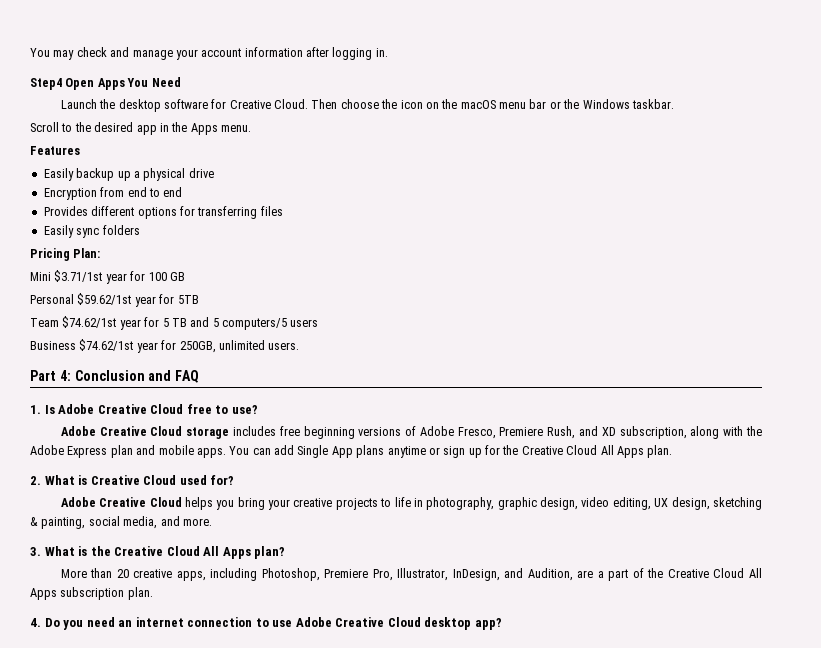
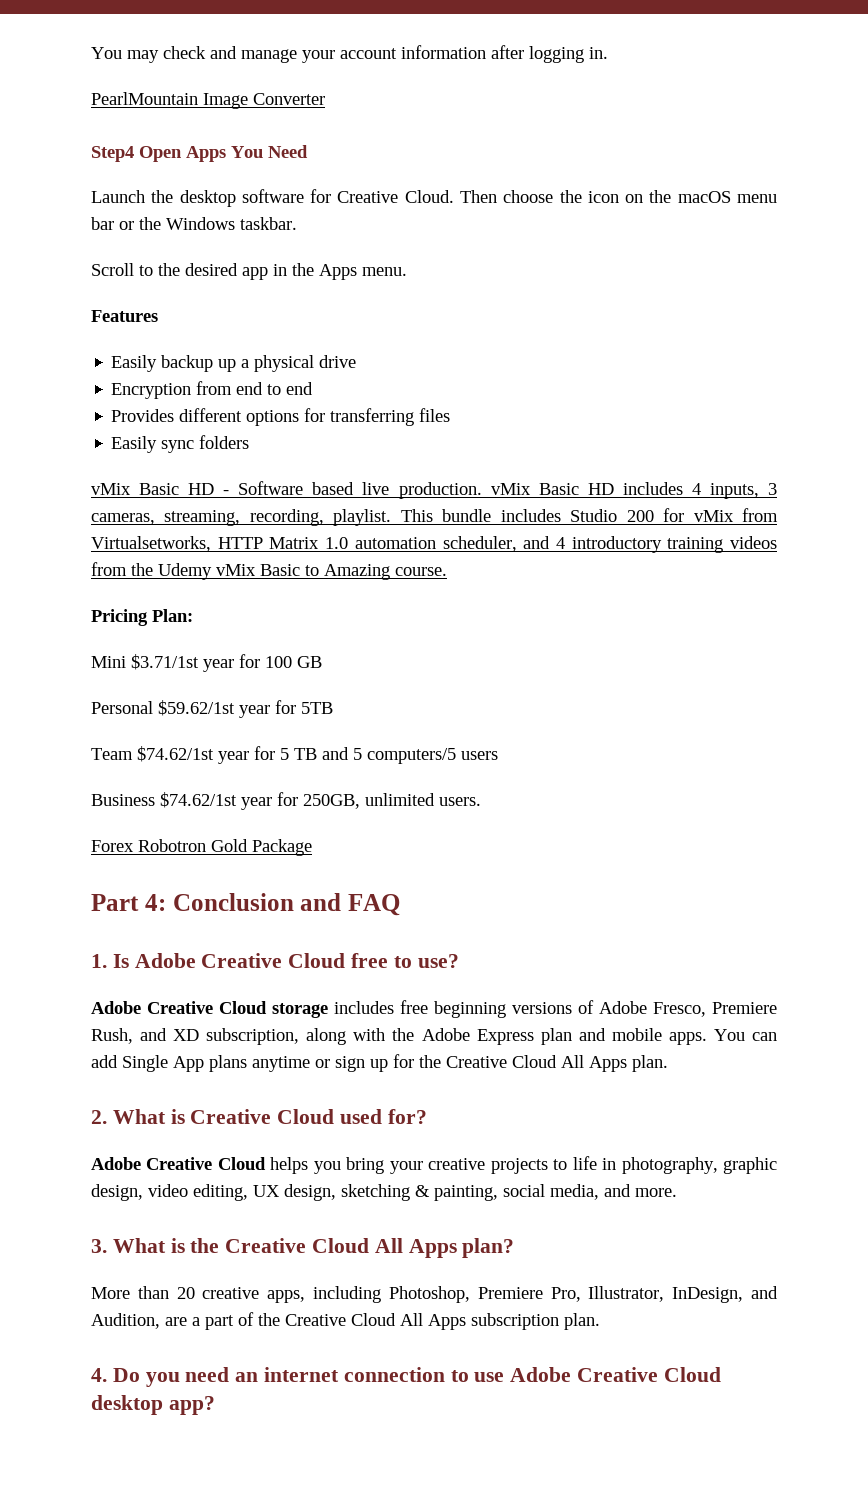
+ PearlMountain Image Converter
+ vMix Basic HD - Software based live production. vMix Basic HD includes 4 inputs, 3 cameras, streaming, recording, playlist. This bundle includes Studio 200 for vMix from Virtualsetworks, HTTP Matrix 1.0 automation scheduler, and 4 introductory training videos from the Udemy vMix Basic to Amazing course.
+ Forex Robotron Gold Package

